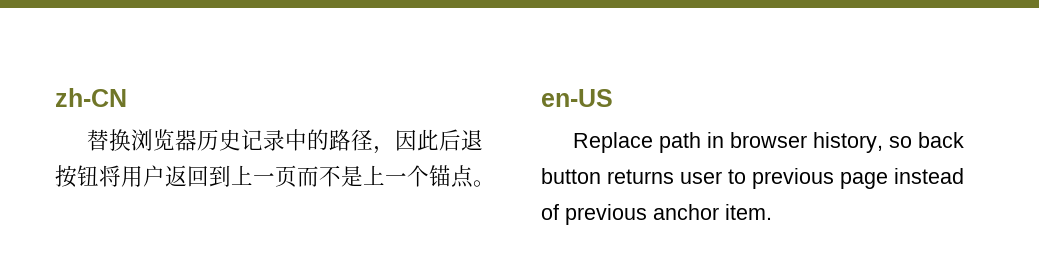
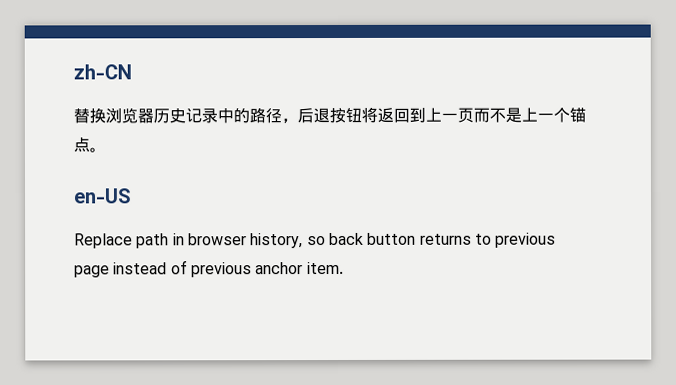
- 替换浏览器历史记录中的路径，因此后退按钮将用户返回到上一页而不是上一个锚点。
+ 替换浏览器历史记录中的路径，后退按钮将返回到上一页而不是上一个锚点。
- Replace path in browser history, so back button returns user to previous page instead of previous anchor item.
+ Replace path in browser history, so back button returns to previous page instead of previous anchor item.

